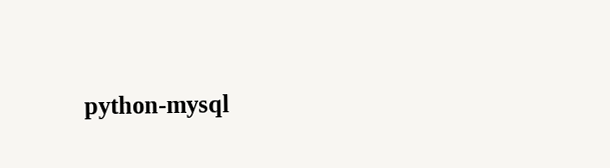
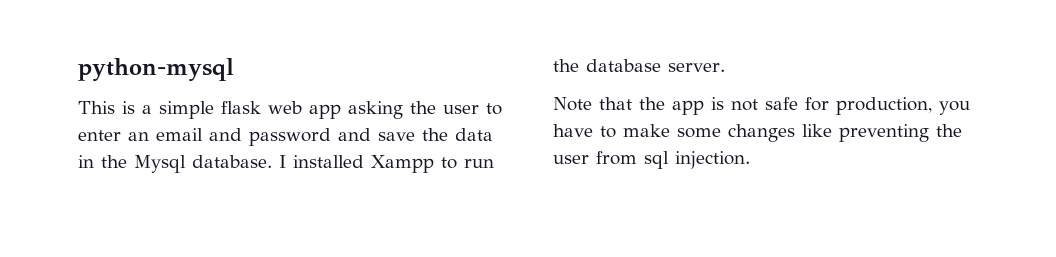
+ This is a simple flask web app asking the user to enter an email and password and save the data in the Mysql database. I installed Xampp to run the database server.
+ Note that the app is not safe for production, you have to make some changes like preventing the user from sql injection.

